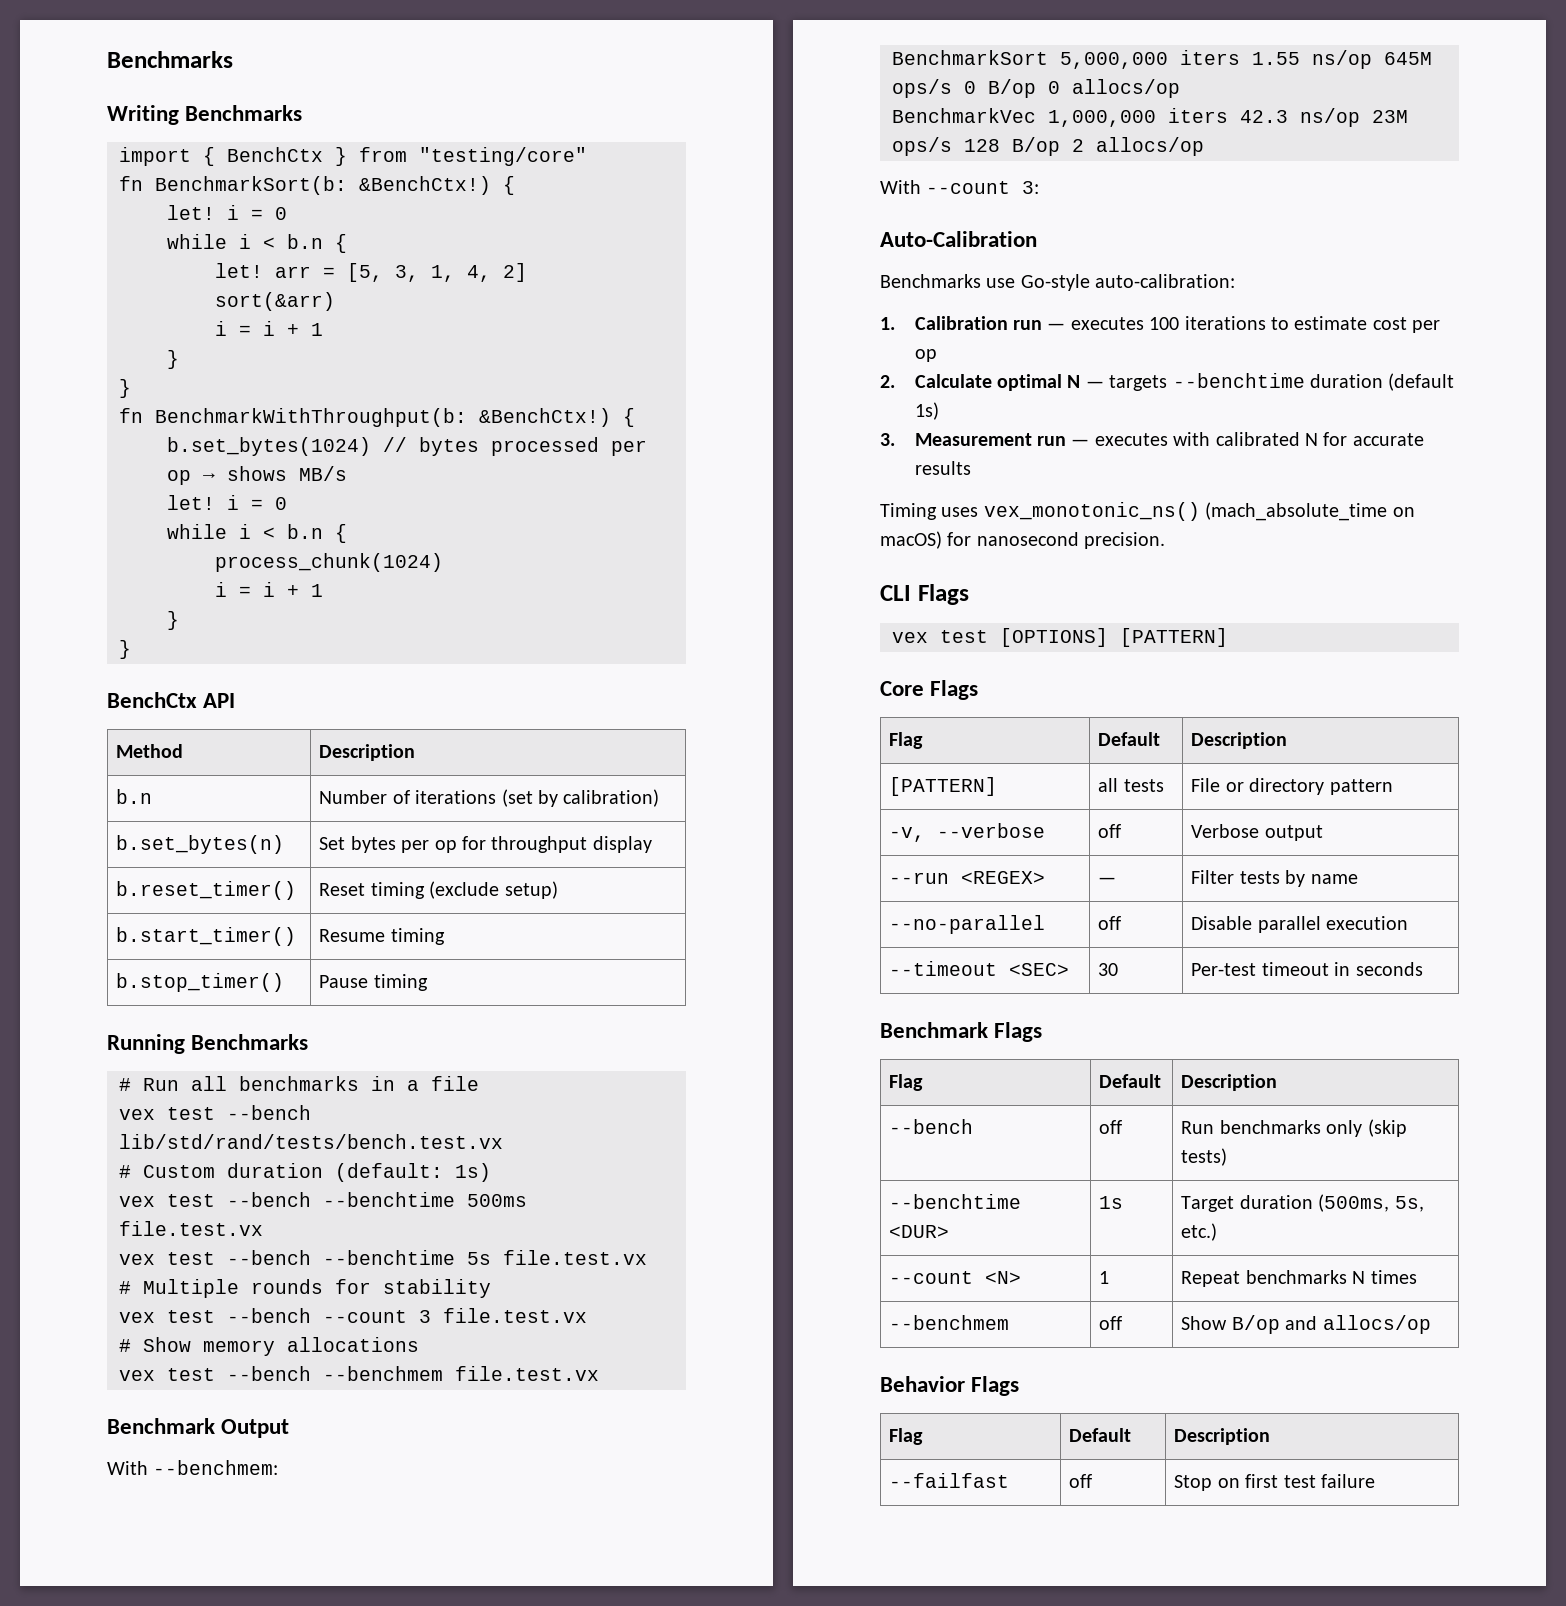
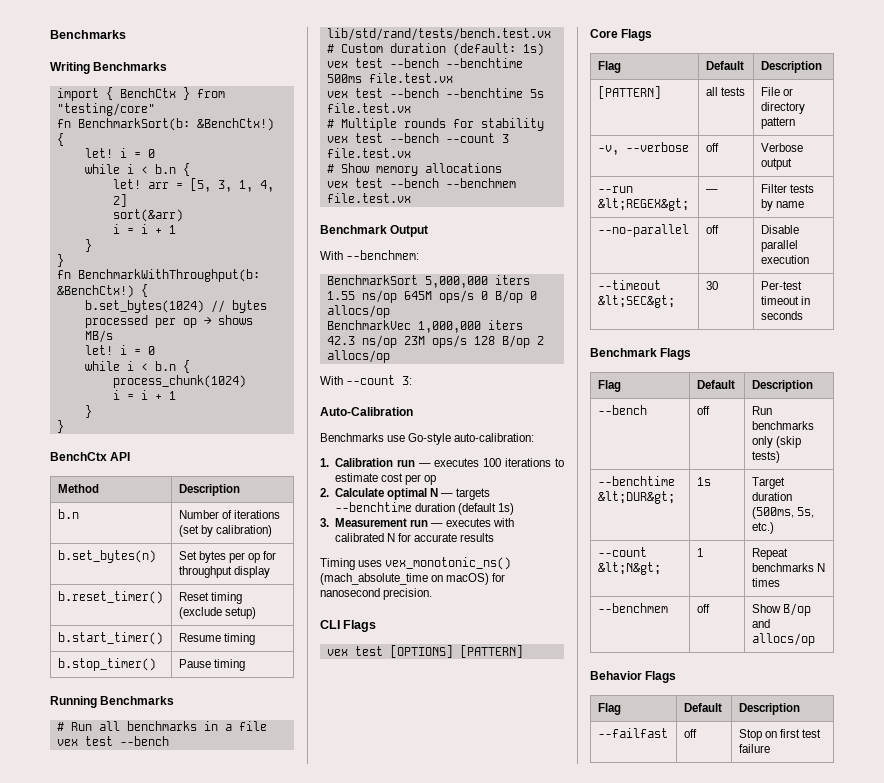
- --run <REGEX> | — | Filter tests by name
+ --run &lt;REGEX&gt; | — | Filter tests by name
- --timeout <SEC> | 30 | Per-test timeout in seconds
+ --timeout &lt;SEC&gt; | 30 | Per-test timeout in seconds
- --benchtime <DUR> | 1s | Target duration (500ms, 5s, etc.)
+ --benchtime &lt;DUR&gt; | 1s | Target duration (500ms, 5s, etc.)
- --count <N> | 1 | Repeat benchmarks N times
+ --count &lt;N&gt; | 1 | Repeat benchmarks N times

